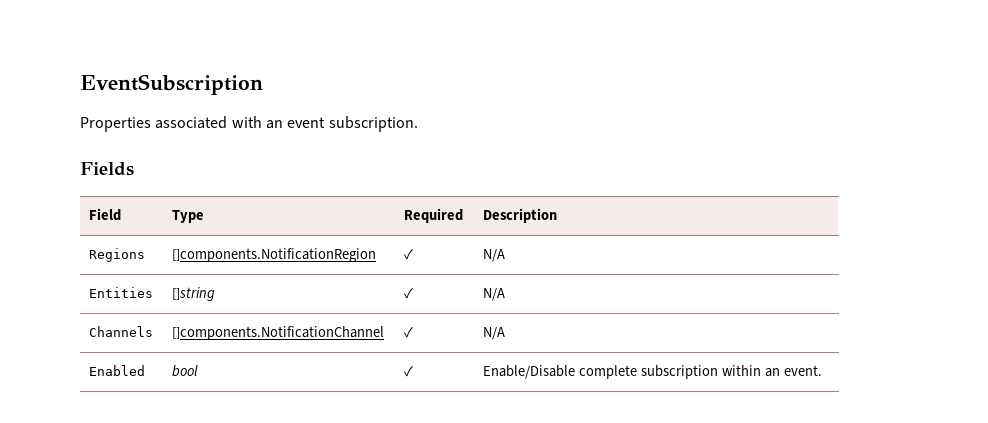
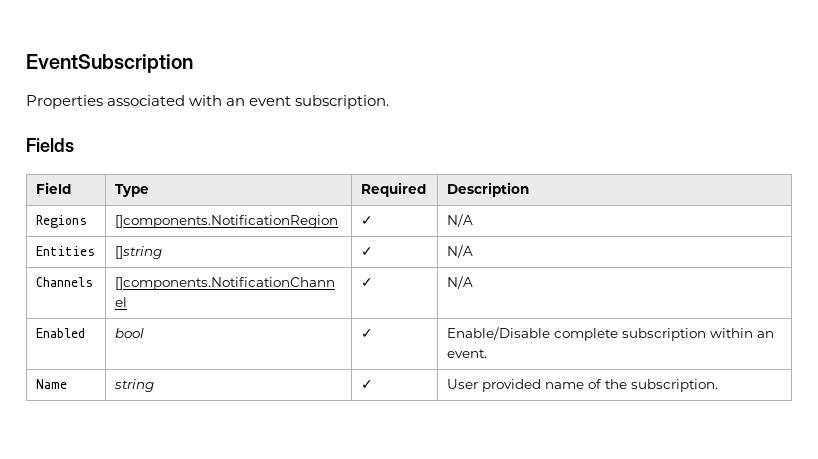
+ Name | string | ✓ | User provided name of the subscription.

